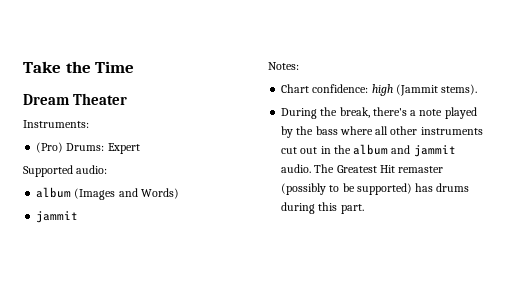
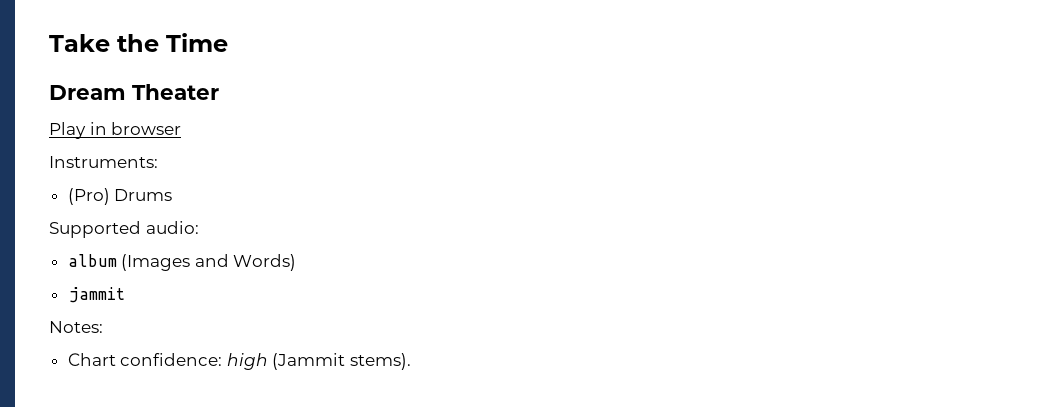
+ Play in browser
- (Pro) Drums: Expert
+ (Pro) Drums
- During the break, there's a note played by the bass where all other instruments cut out in the album and jammit audio. The Greatest Hit remaster (possibly to be supported) has drums during this part.

